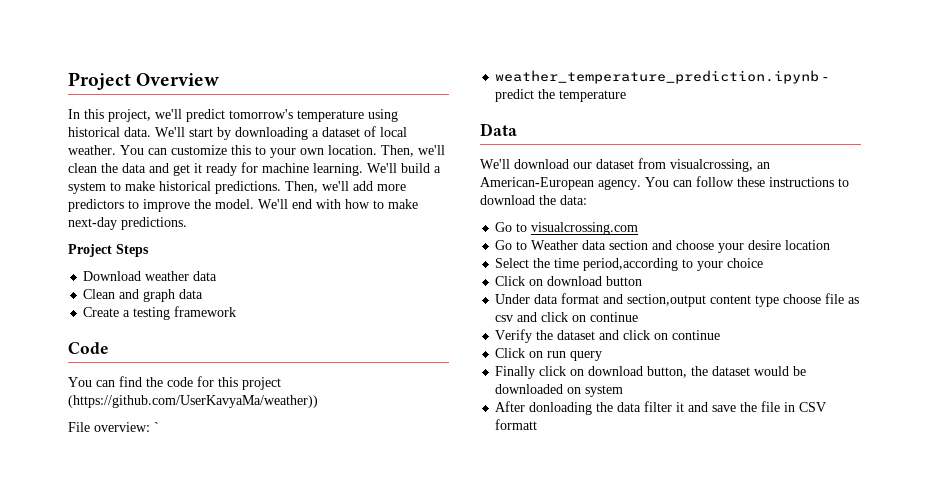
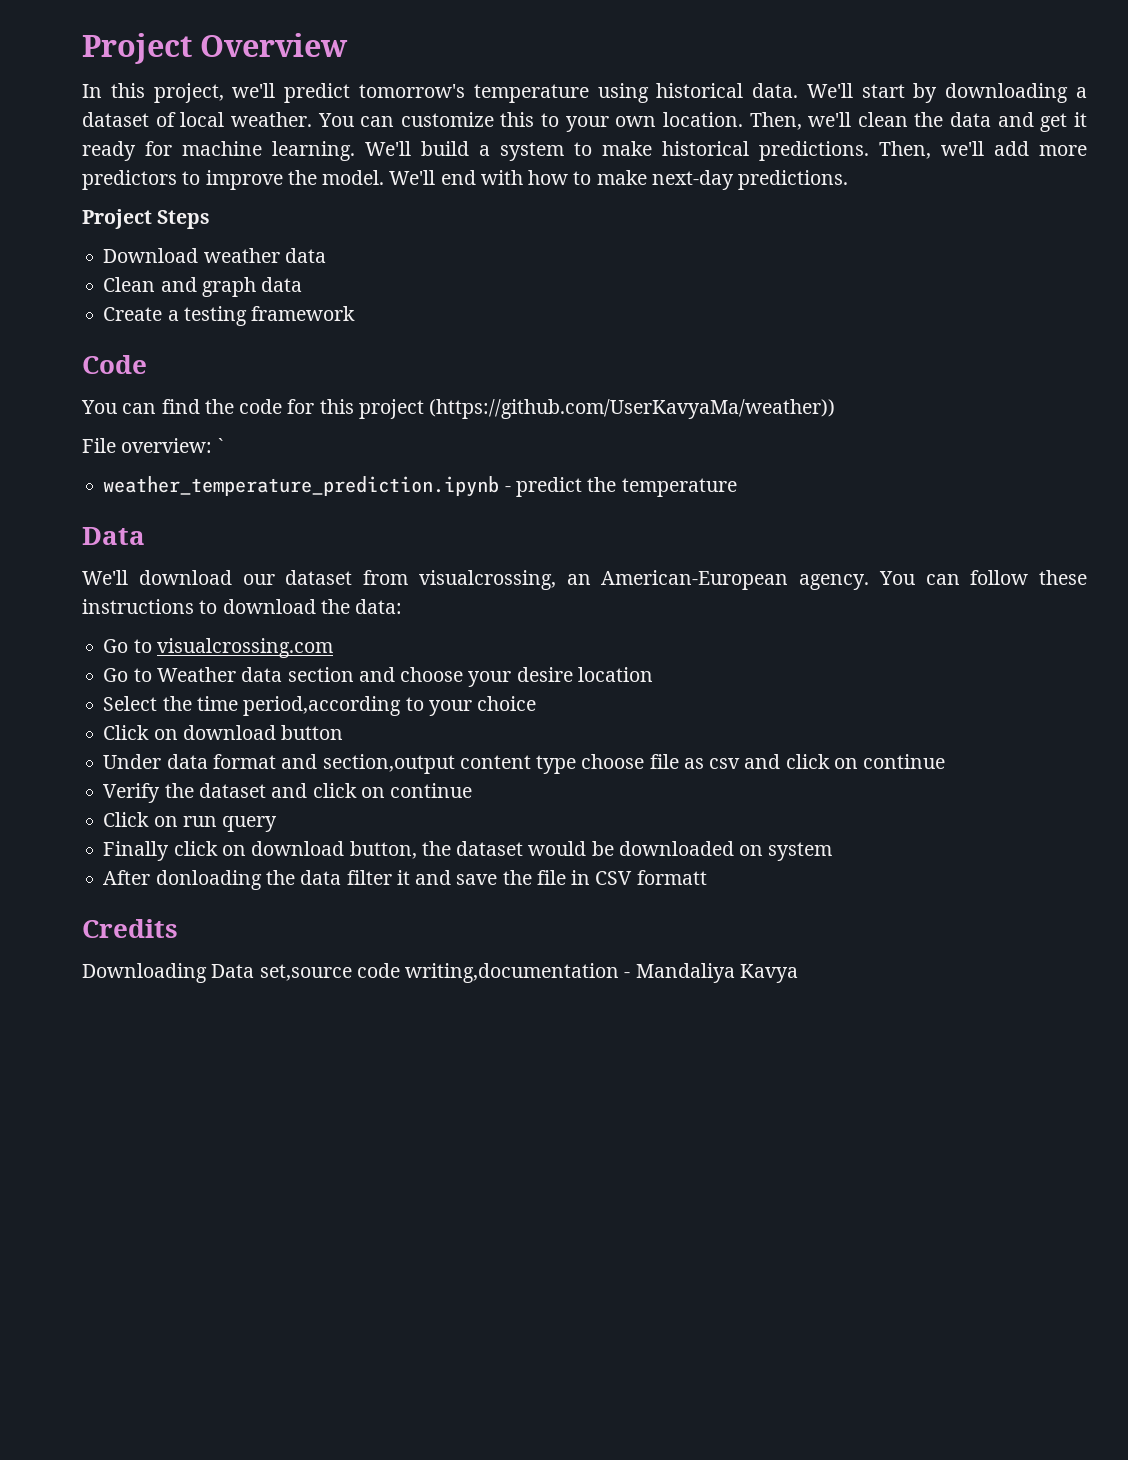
+ Credits
+ Downloading Data set,source code writing,documentation - Mandaliya Kavya

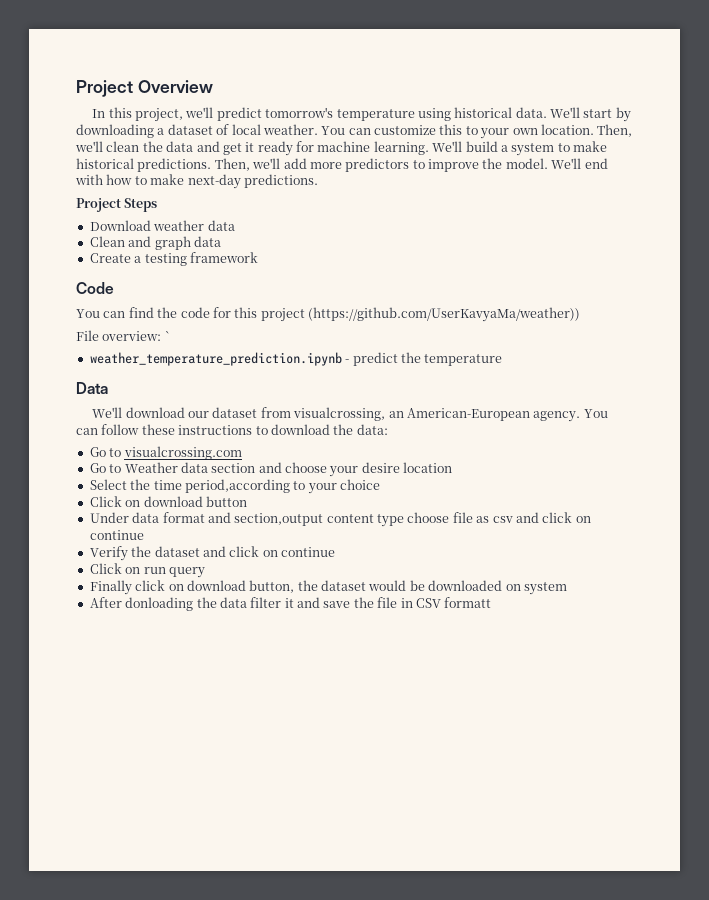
- Credits
- Downloading Data set,source code writing,documentation - Mandaliya Kavya

